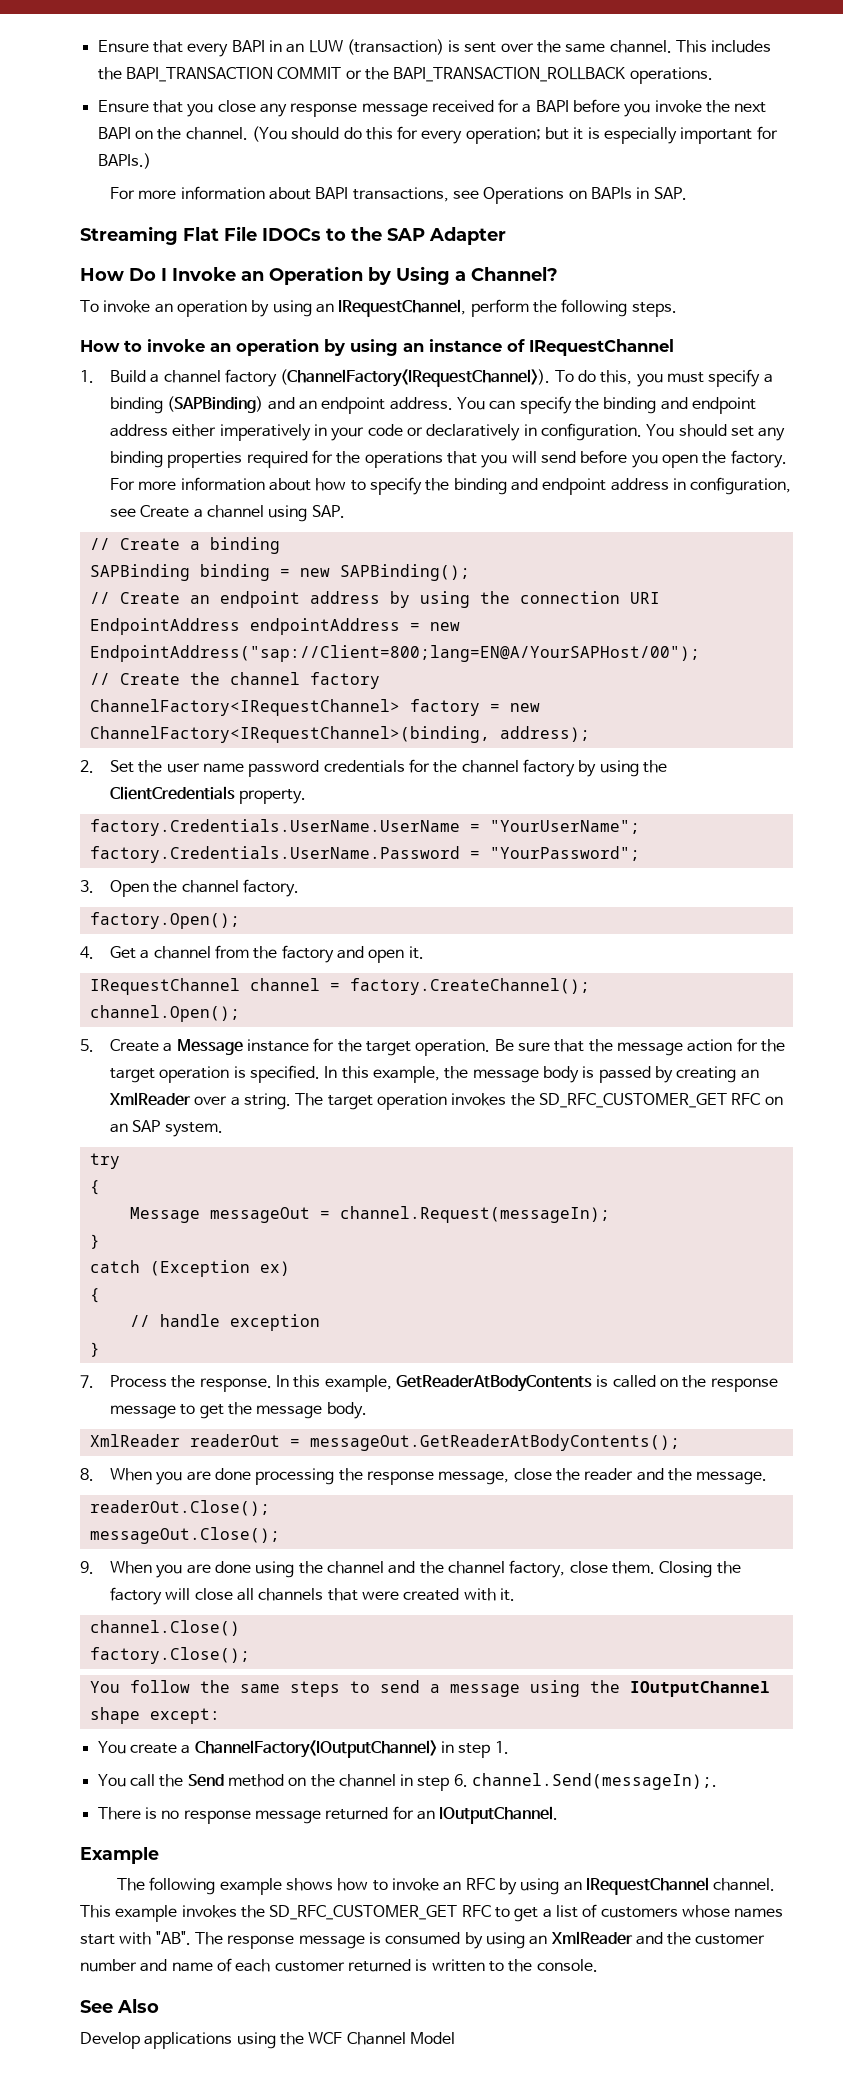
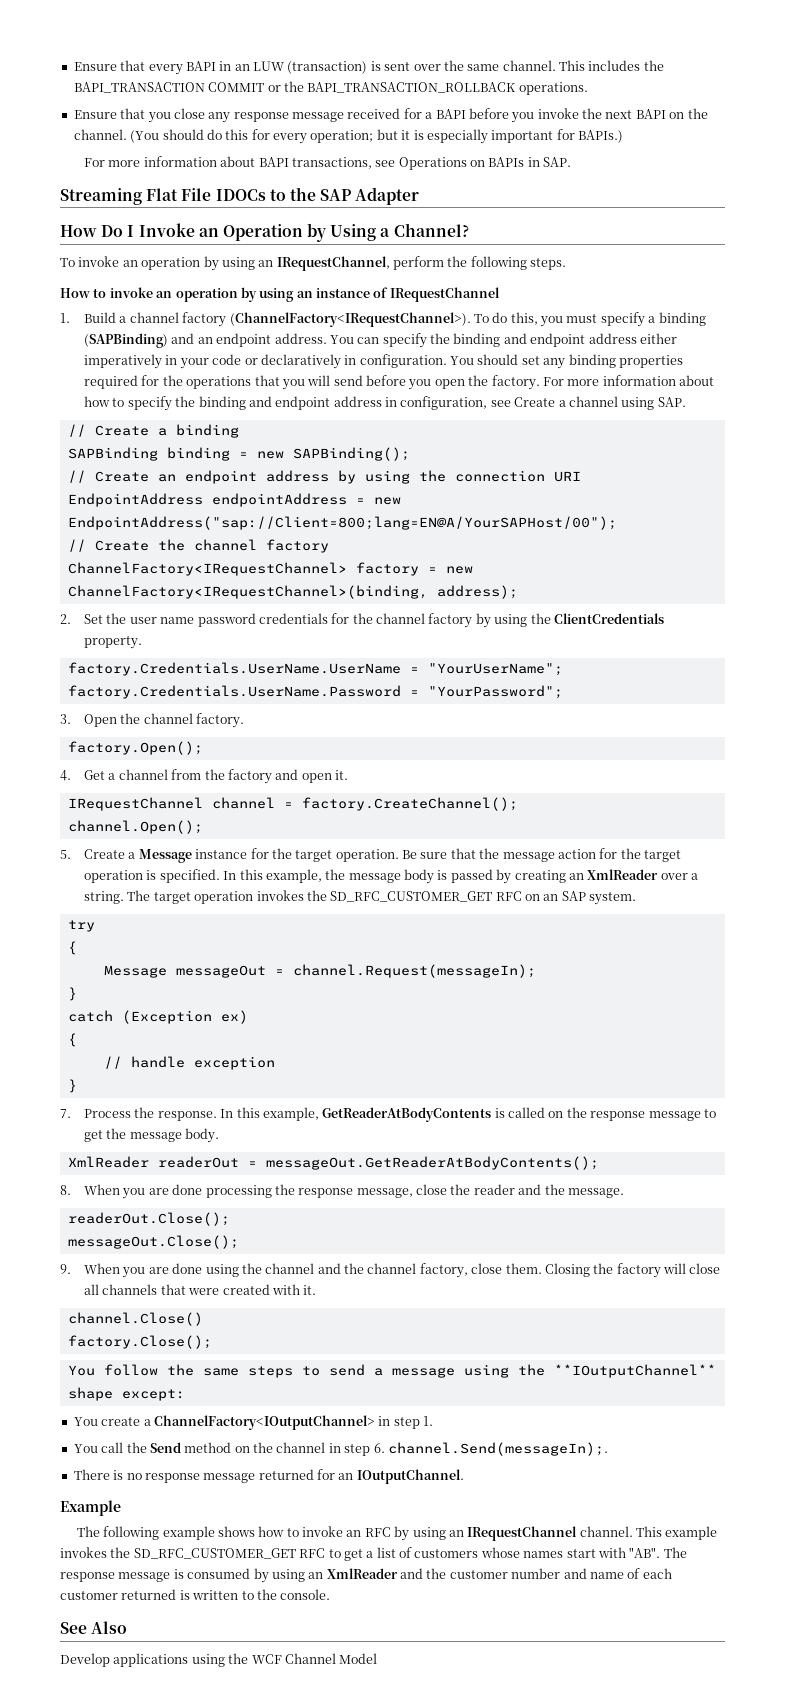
- You follow the same steps to send a message using the IOutputChannel shape except:
+ You follow the same steps to send a message using the **IOutputChannel** shape except:

